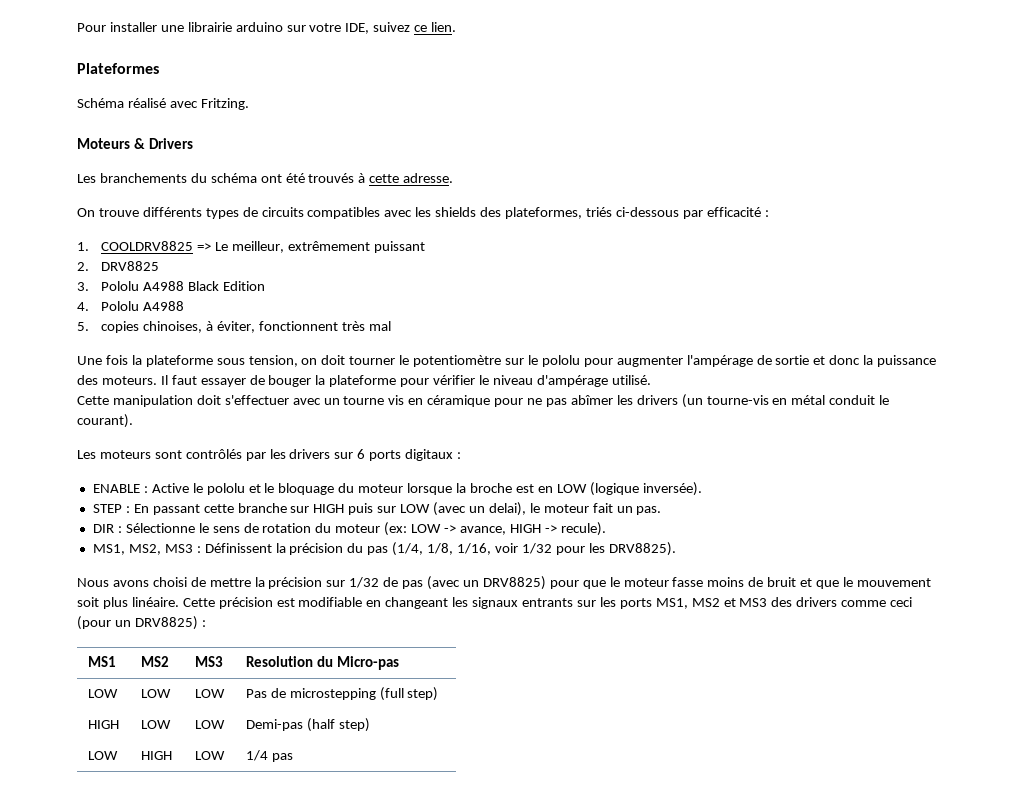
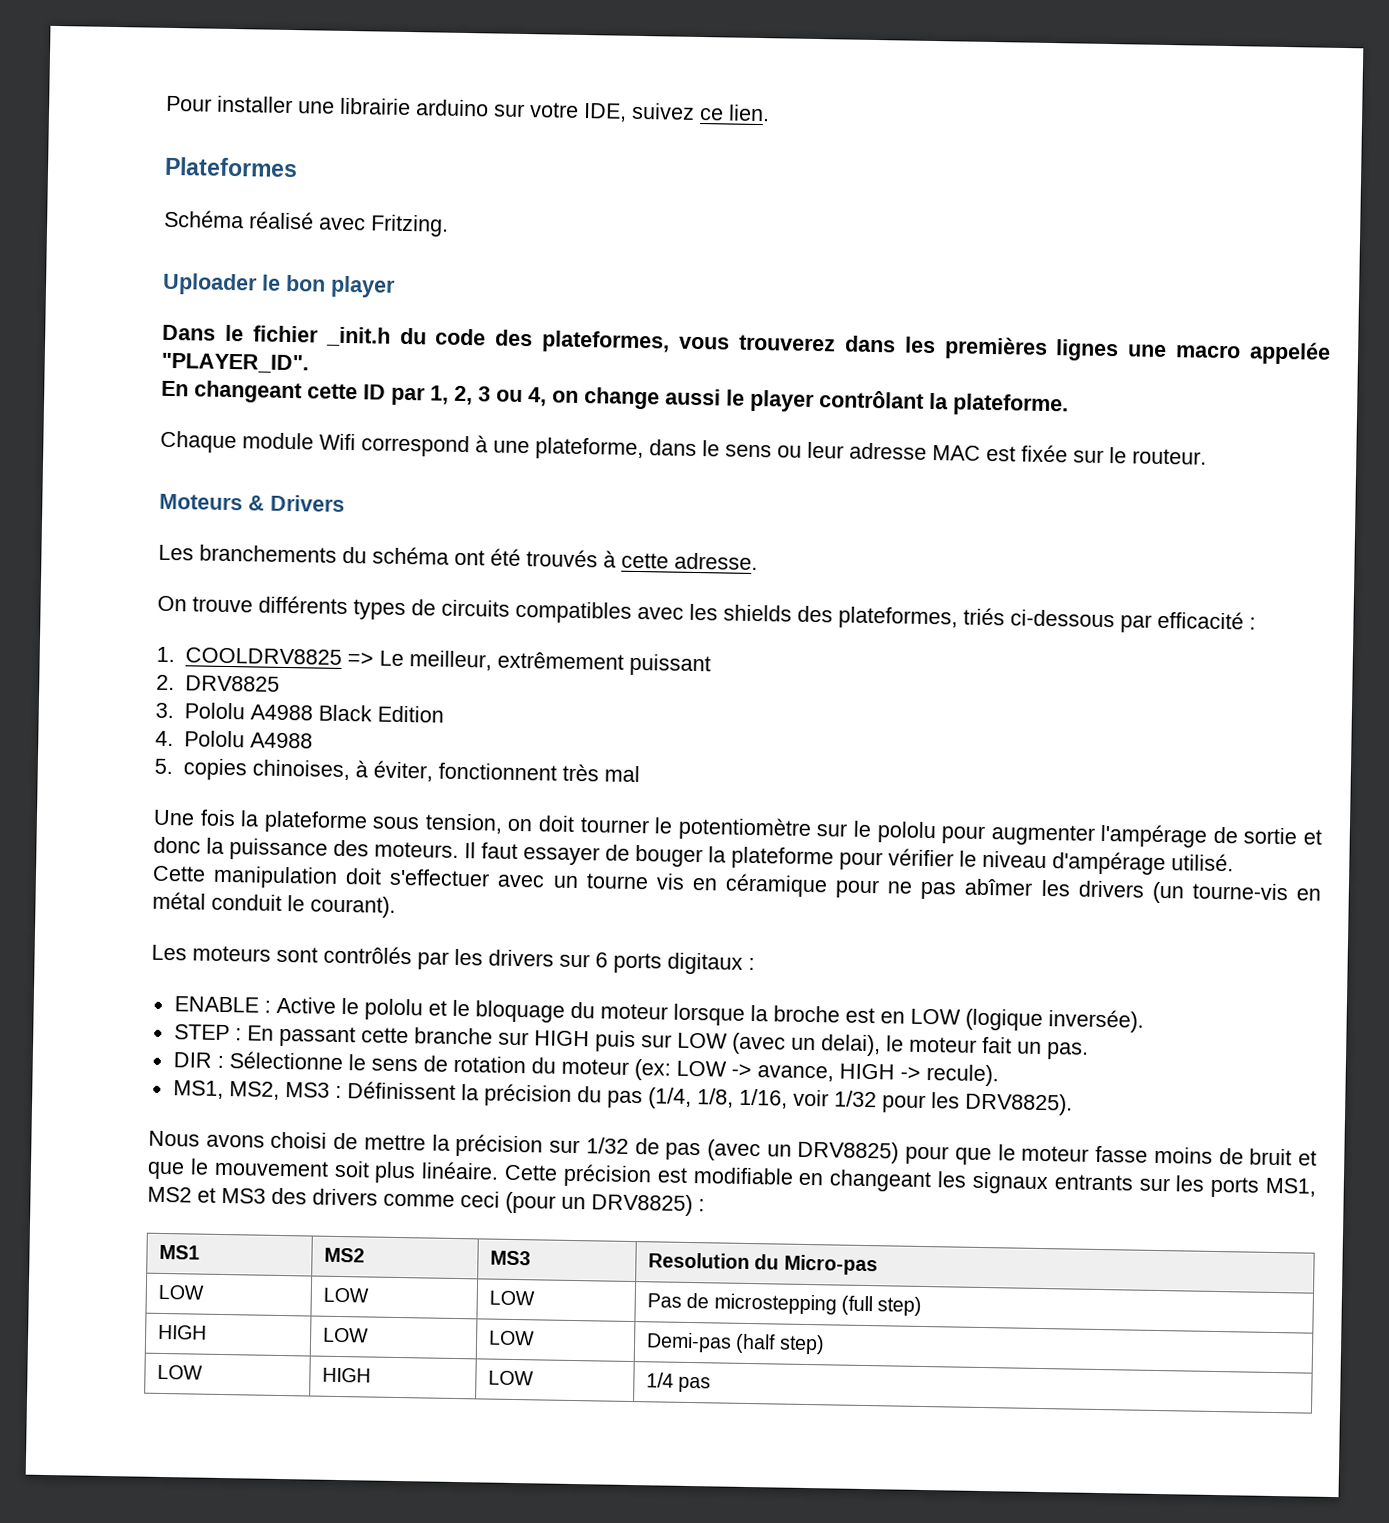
+ Uploader le bon player
+ Dans le fichier _init.h du code des plateformes, vous trouverez dans les premières lignes une macro appelée "PLAYER_ID".
+ En changeant cette ID par 1, 2, 3 ou 4, on change aussi le player contrôlant la plateforme.
+ Chaque module Wifi correspond à une plateforme, dans le sens ou leur adresse MAC est fixée sur le routeur.

